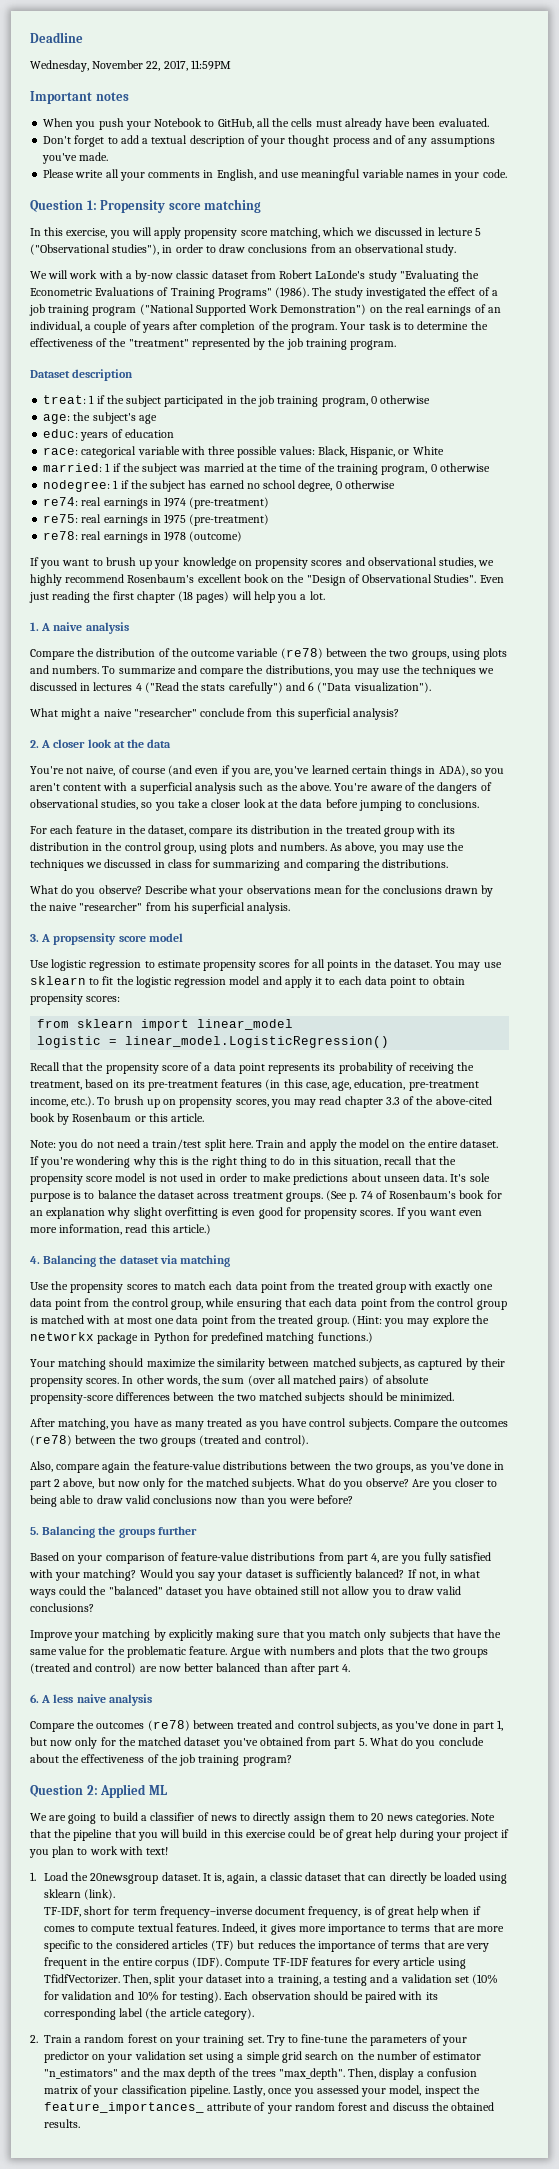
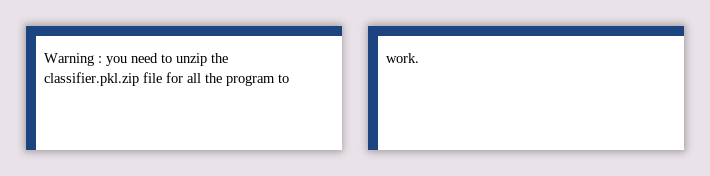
- Deadline
- Wednesday, November 22, 2017, 11:59PM
- Important notes
- When you push your Notebook to GitHub, all the cells must already have been evaluated.
- Don't forget to add a textual description of your thought process and of any assumptions you've made.
- Please write all your comments in English, and use meaningful variable names in your code.
- Question 1: Propensity score matching
- In this exercise, you will apply propensity score matching, which we discussed in lecture 5 ("Observational studies"), in order to draw conclusions from an observational study.
- We will work with a by-now classic dataset from Robert LaLonde's study "Evaluating the Econometric Evaluations of Training Programs" (1986). The study investigated the effect of a job training program ("National Supported Work Demonstration") on the real earnings of an individual, a couple of years after completion of the program. Your task is to determine the effectiveness of the "treatment" represented by the job training program.
- Dataset description
- treat: 1 if the subject participated in the job training program, 0 otherwise
- age: the subject's age
- educ: years of education
- race: categorical variable with three possible values: Black, Hispanic, or White
- married: 1 if the subject was married at the time of the training program, 0 otherwise
- nodegree: 1 if the subject has earned no school degree, 0 otherwise
- re74: real earnings in 1974 (pre-treatment)
- re75: real earnings in 1975 (pre-treatment)
- re78: real earnings in 1978 (outcome)
- If you want to brush up your knowledge on propensity scores and observational studies, we highly recommend Rosenbaum's excellent book on the "Design of Observational Studies". Even just reading the first chapter (18 pages) will help you a lot.
- 1. A naive analysis
- Compare the distribution of the outcome variable (re78) between the two groups, using plots and numbers. To summarize and compare the distributions, you may use the techniques we discussed in lectures 4 ("Read the stats carefully") and 6 ("Data visualization").
- What might a naive "researcher" conclude from this superficial analysis?
- 2. A closer look at the data
- You're not naive, of course (and even if you are, you've learned certain things in ADA), so you aren't content with a superficial analysis such as the above. You're aware of the dangers of observational studies, so you take a closer look at the data before jumping to conclusions.
- For each feature in the dataset, compare its distribution in the treated group with its distribution in the control group, using plots and numbers. As above, you may use the techniques we discussed in class for summarizing and comparing the distributions.
- What do you observe? Describe what your observations mean for the conclusions drawn by the naive "researcher" from his superficial analysis.
- 3. A propsensity score model
- Use logistic regression to estimate propensity scores for all points in the dataset. You may use sklearn to fit the logistic regression model and apply it to each data point to obtain propensity scores:
- from sklearn import linear_model
- logistic = linear_model.LogisticRegression()
- Recall that the propensity score of a data point represents its probability of receiving the treatment, based on its pre-treatment features (in this case, age, education, pre-treatment income, etc.). To brush up on propensity scores, you may read chapter 3.3 of the above-cited book by Rosenbaum or this article.
- Note: you do not need a train/test split here. Train and apply the model on the entire dataset. If you're wondering why this is the right thing to do in this situation, recall that the propensity score model is not used in order to make predictions about unseen data. It's sole purpose is to balance the dataset across treatment groups. (See p. 74 of Rosenbaum's book for an explanation why slight overfitting is even good for propensity scores. If you want even more information, read this article.)
- 4. Balancing the dataset via matching
- Use the propensity scores to match each data point from the treated group with exactly one data point from the control group, while ensuring that each data point from the control group is matched with at most one data point from the treated group. (Hint: you may explore the networkx package in Python for predefined matching functions.)
- Your matching should maximize the similarity between matched subjects, as captured by their propensity scores. In other words, the sum (over all matched pairs) of absolute propensity-score differences between the two matched subjects should be minimized.
- After matching, you have as many treated as you have control subjects. Compare the outcomes (re78) between the two groups (treated and control).
- Also, compare again the feature-value distributions between the two groups, as you've done in part 2 above, but now only for the matched subjects. What do you observe? Are you closer to being able to draw valid conclusions now than you were before?
- 5. Balancing the groups further
- Based on your comparison of feature-value distributions from part 4, are you fully satisfied with your matching? Would you say your dataset is sufficiently balanced? If not, in what ways could the "balanced" dataset you have obtained still not allow you to draw valid conclusions?
- Improve your matching by explicitly making sure that you match only subjects that have the same value for the problematic feature. Argue with numbers and plots that the two groups (treated and control) are now better balanced than after part 4.
- 6. A less naive analysis
- Compare the outcomes (re78) between treated and control subjects, as you've done in part 1, but now only for the matched dataset you've obtained from part 5. What do you conclude about the effectiveness of the job training program?
- Question 2: Applied ML
- We are going to build a classifier of news to directly assign them to 20 news categories. Note that the pipeline that you will build in this exercise could be of great help during your project if you plan to work with text!
- 1. Load the 20newsgroup dataset. It is, again, a classic dataset that can directly be loaded using sklearn (link).
- TF-IDF, short for term frequency–inverse document frequency, is of great help when if comes to compute textual features. Indeed, it gives more importance to terms that are more specific to the considered articles (TF) but reduces the importance of terms that are very frequent in the entire corpus (IDF). Compute TF-IDF features for every article using TfidfVectorizer. Then, split your dataset into a training, a testing and a validation set (10% for validation and 10% for testing). Each observation should be paired with its corresponding label (the article category).
- 2. Train a random forest on your training set. Try to fine-tune the parameters of your predictor on your validation set using a simple grid search on the number of estimator "n_estimators" and the max depth of the trees "max_depth". Then, display a confusion matrix of your classification pipeline. Lastly, once you assessed your model, inspect the feature_importances_ attribute of your random forest and discuss the obtained results.
+ Warning : you need to unzip the classifier.pkl.zip file for all the program to work.

